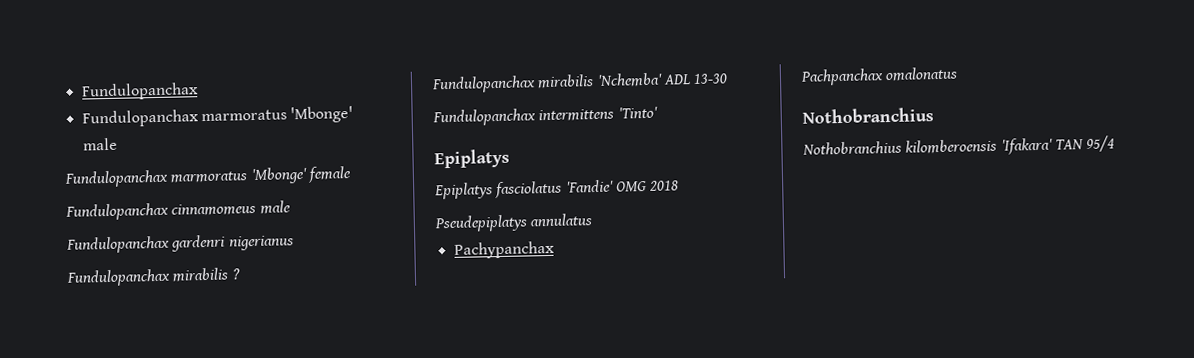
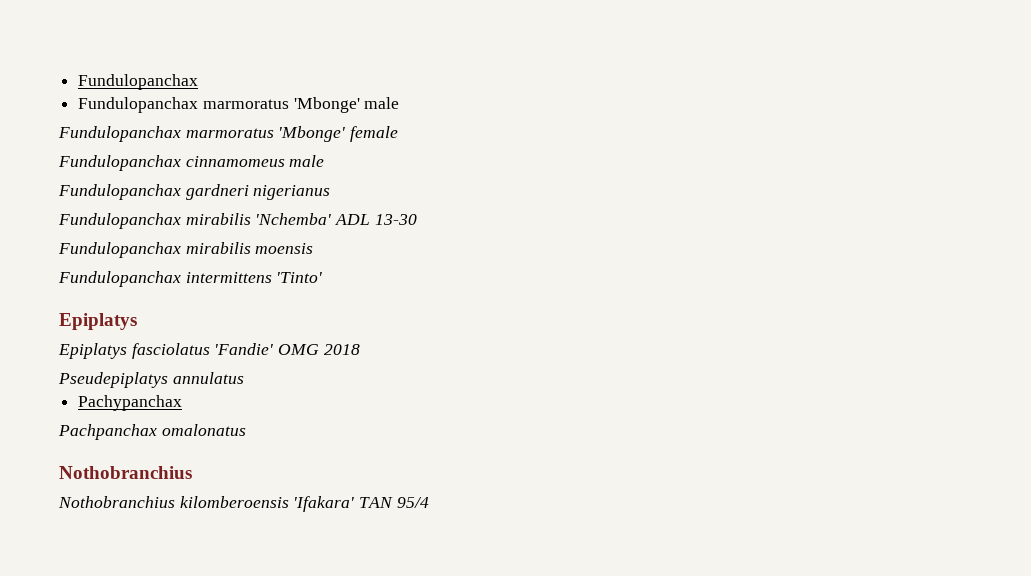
- Fundulopanchax gardenri nigerianus
+ Fundulopanchax gardneri nigerianus
- Fundulopanchax mirabilis ?
+ Fundulopanchax mirabilis moensis

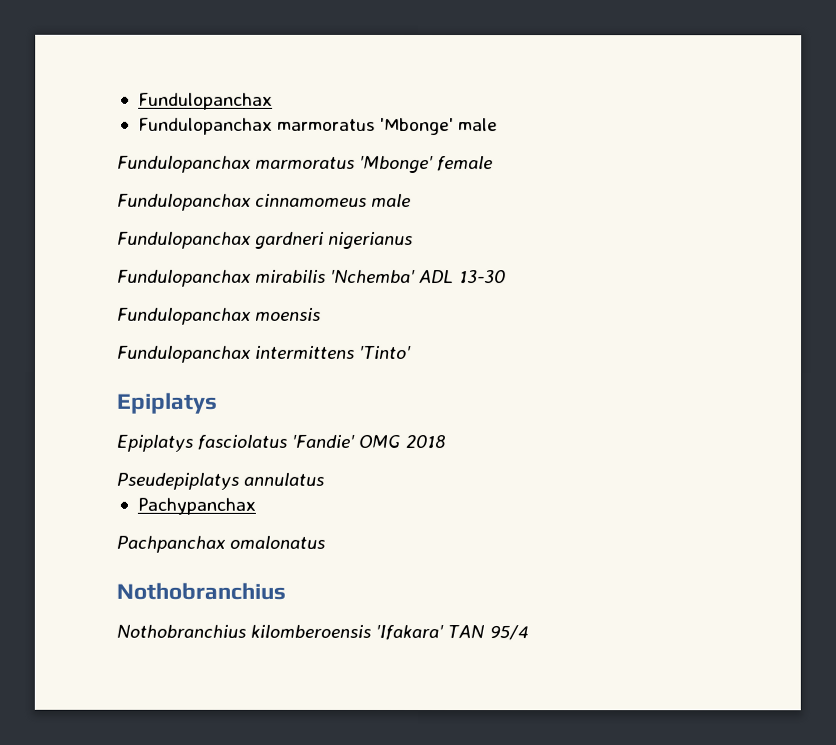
- Fundulopanchax mirabilis moensis
+ Fundulopanchax moensis

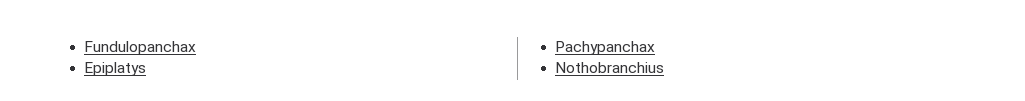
- Fundulopanchax marmoratus 'Mbonge' male
- Fundulopanchax marmoratus 'Mbonge' female
- Fundulopanchax cinnamomeus male
- Fundulopanchax gardneri nigerianus
- Fundulopanchax mirabilis 'Nchemba' ADL 13-30
- Fundulopanchax moensis
- Fundulopanchax intermittens 'Tinto'
  Epiplatys
- Epiplatys fasciolatus 'Fandie' OMG 2018
- Pseudepiplatys annulatus
- Pachpanchax omalonatus
  Nothobranchius
- Nothobranchius kilomberoensis 'Ifakara' TAN 95/4

